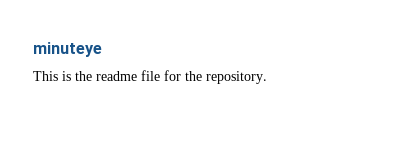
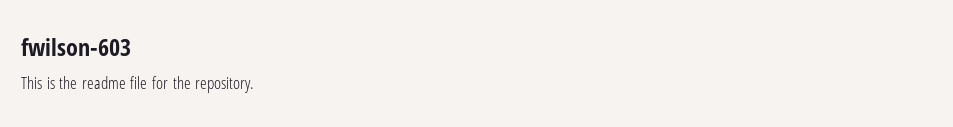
- minuteye
+ fwilson-603

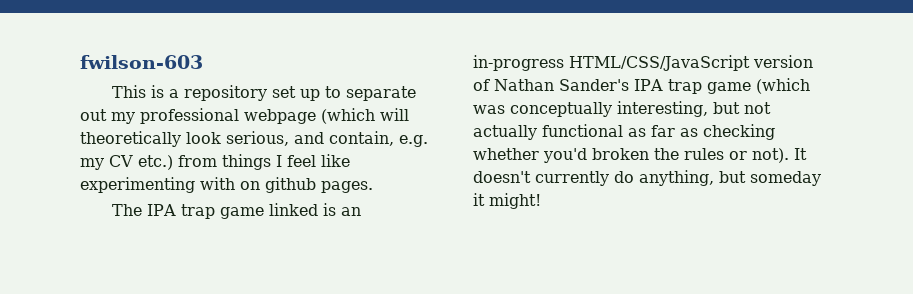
- This is the readme file for the repository.
+ This is a repository set up to separate out my professional webpage (which will theoretically look serious, and contain, e.g. my CV etc.) from things I feel like experimenting with on github pages.
+ The IPA trap game linked is an in-progress HTML/CSS/JavaScript version of Nathan Sander's IPA trap game (which was conceptually interesting, but not actually functional as far as checking whether you'd broken the rules or not). It doesn't currently do anything, but someday it might!

